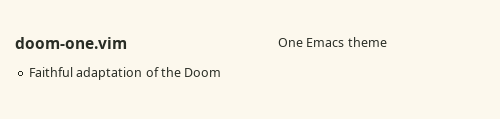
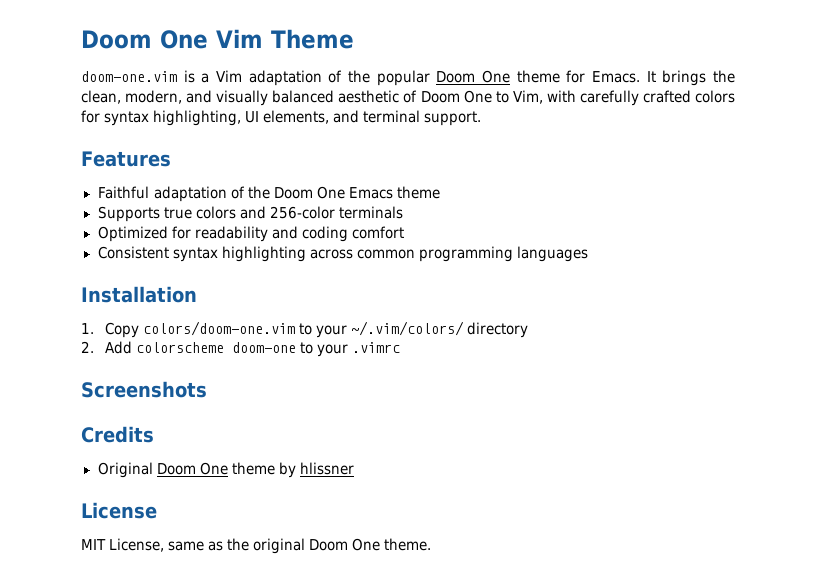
- doom-one.vim
+ Doom One Vim Theme
+ doom-one.vim is a Vim adaptation of the popular Doom One theme for Emacs. It brings the clean, modern, and visually balanced aesthetic of Doom One to Vim, with carefully crafted colors for syntax highlighting, UI elements, and terminal support.
+ Features
+ Supports true colors and 256-color terminals
+ Optimized for readability and coding comfort
+ Consistent syntax highlighting across common programming languages
+ Installation
+ 1. Copy colors/doom-one.vim to your ~/.vim/colors/ directory
+ 2. Add colorscheme doom-one to your .vimrc
+ Screenshots
+ Credits
+ Original Doom One theme by hlissner
+ License
+ MIT License, same as the original Doom One theme.

